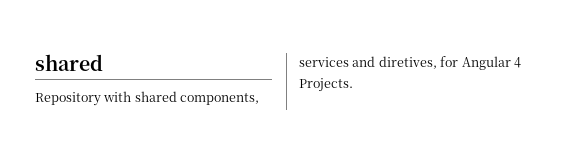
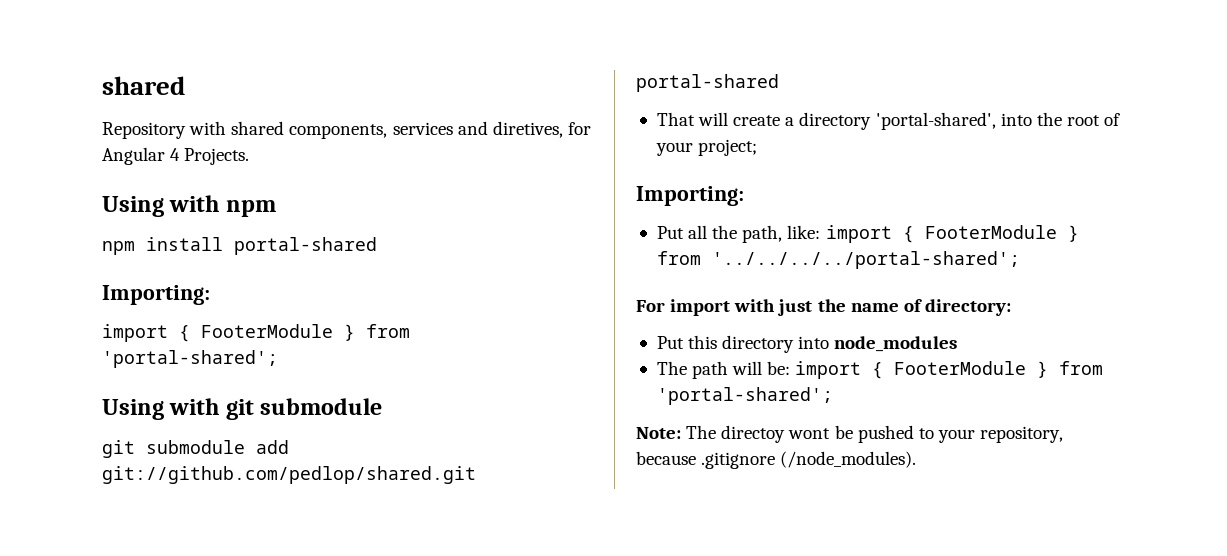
+ Using with npm
+ npm install portal-shared
+ Importing:
+ import { FooterModule } from 'portal-shared';
+ Using with git submodule
+ git submodule add git://github.com/pedlop/shared.git portal-shared
+ That will create a directory 'portal-shared', into the root of your project;
+ Importing:
+ Put all the path, like: import { FooterModule } from '../../../../portal-shared';
+ For import with just the name of directory:
+ Put this directory into node_modules
+ The path will be: import { FooterModule } from 'portal-shared';
+ Note: The directoy wont be pushed to your repository, because .gitignore (/node_modules).

